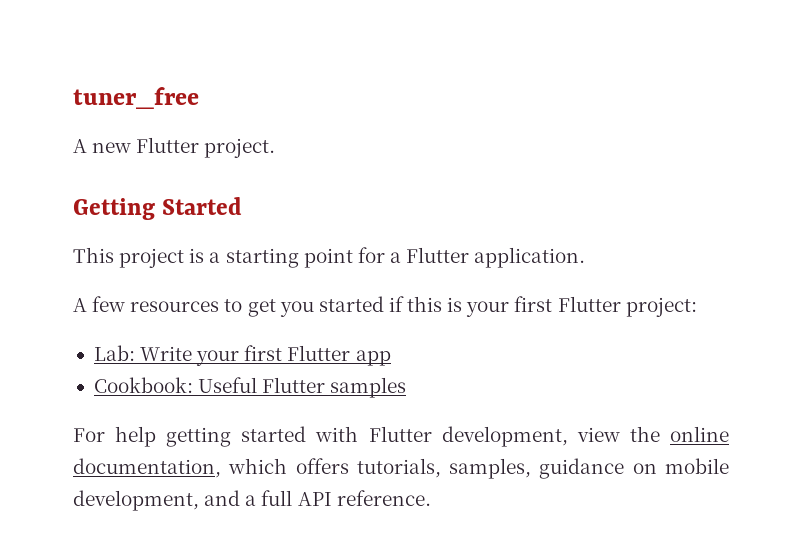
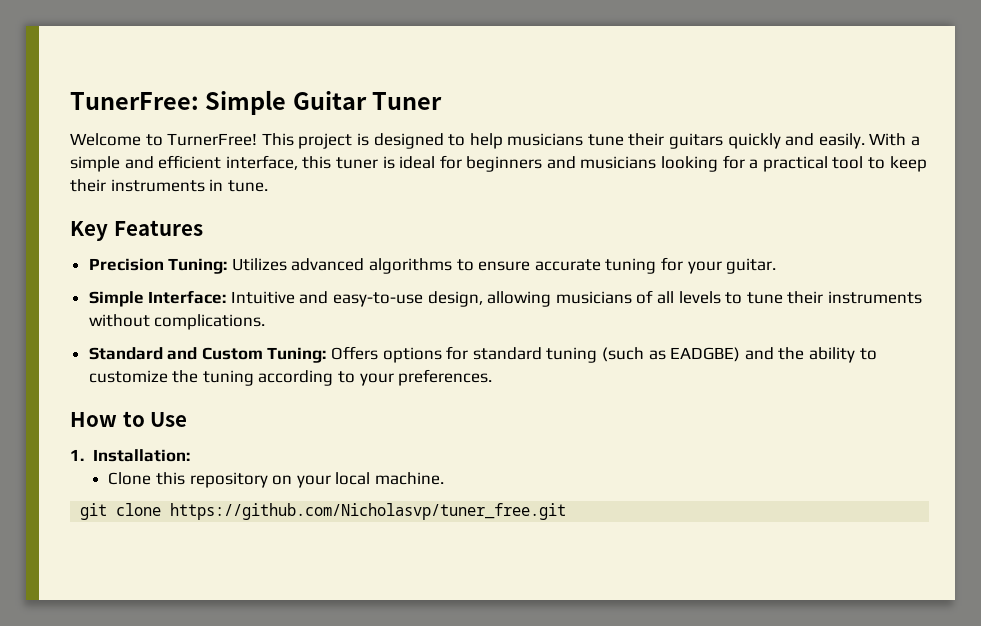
- tuner_free
- A new Flutter project.
- Getting Started
- This project is a starting point for a Flutter application.
- A few resources to get you started if this is your first Flutter project:
- Lab: Write your first Flutter app
- Cookbook: Useful Flutter samples
- For help getting started with Flutter development, view the online documentation, which offers tutorials, samples, guidance on mobile development, and a full API reference.
+ TunerFree: Simple Guitar Tuner
+ Welcome to TurnerFree! This project is designed to help musicians tune their guitars quickly and easily. With a simple and efficient interface, this tuner is ideal for beginners and musicians looking for a practical tool to keep their instruments in tune.
+ Key Features
+ Precision Tuning: Utilizes advanced algorithms to ensure accurate tuning for your guitar.
+ Simple Interface: Intuitive and easy-to-use design, allowing musicians of all levels to tune their instruments without complications.
+ Standard and Custom Tuning: Offers options for standard tuning (such as EADGBE) and the ability to customize the tuning according to your preferences.
+ How to Use
+ 1. Installation:
+ Clone this repository on your local machine.
+ git clone https://github.com/Nicholasvp/tuner_free.git

